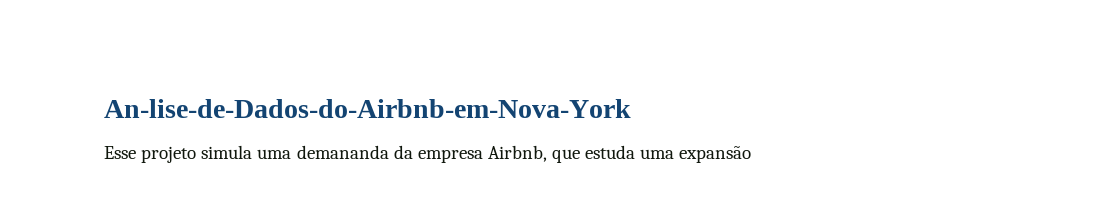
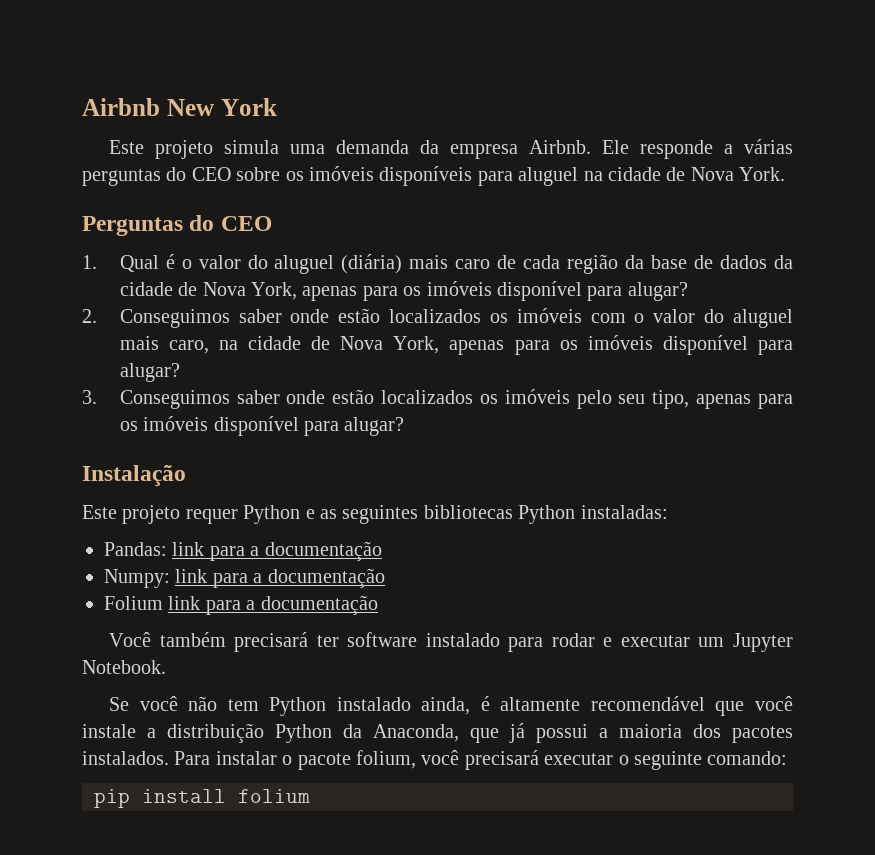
- An-lise-de-Dados-do-Airbnb-em-Nova-York
- Esse projeto simula uma demananda da empresa Airbnb, que estuda uma expansão
+ Airbnb New York
+ Este projeto simula uma demanda da empresa Airbnb. Ele responde a várias perguntas do CEO sobre os imóveis disponíveis para aluguel na cidade de Nova York.
+ Perguntas do CEO
+ 1. Qual é o valor do aluguel (diária) mais caro de cada região da base de dados da cidade de Nova York, apenas para os imóveis disponível para alugar?
+ 2. Conseguimos saber onde estão localizados os imóveis com o valor do aluguel mais caro, na cidade de Nova York, apenas para os imóveis disponível para alugar?
+ 3. Conseguimos saber onde estão localizados os imóveis pelo seu tipo, apenas para os imóveis disponível para alugar?
+ Instalação
+ Este projeto requer Python e as seguintes bibliotecas Python instaladas:
+ Pandas: link para a documentação
+ Numpy: link para a documentação
+ Folium link para a documentação
+ Você também precisará ter software instalado para rodar e executar um Jupyter Notebook.
+ Se você não tem Python instalado ainda, é altamente recomendável que você instale a distribuição Python da Anaconda, que já possui a maioria dos pacotes instalados. Para instalar o pacote folium, você precisará executar o seguinte comando:
+ pip install folium

